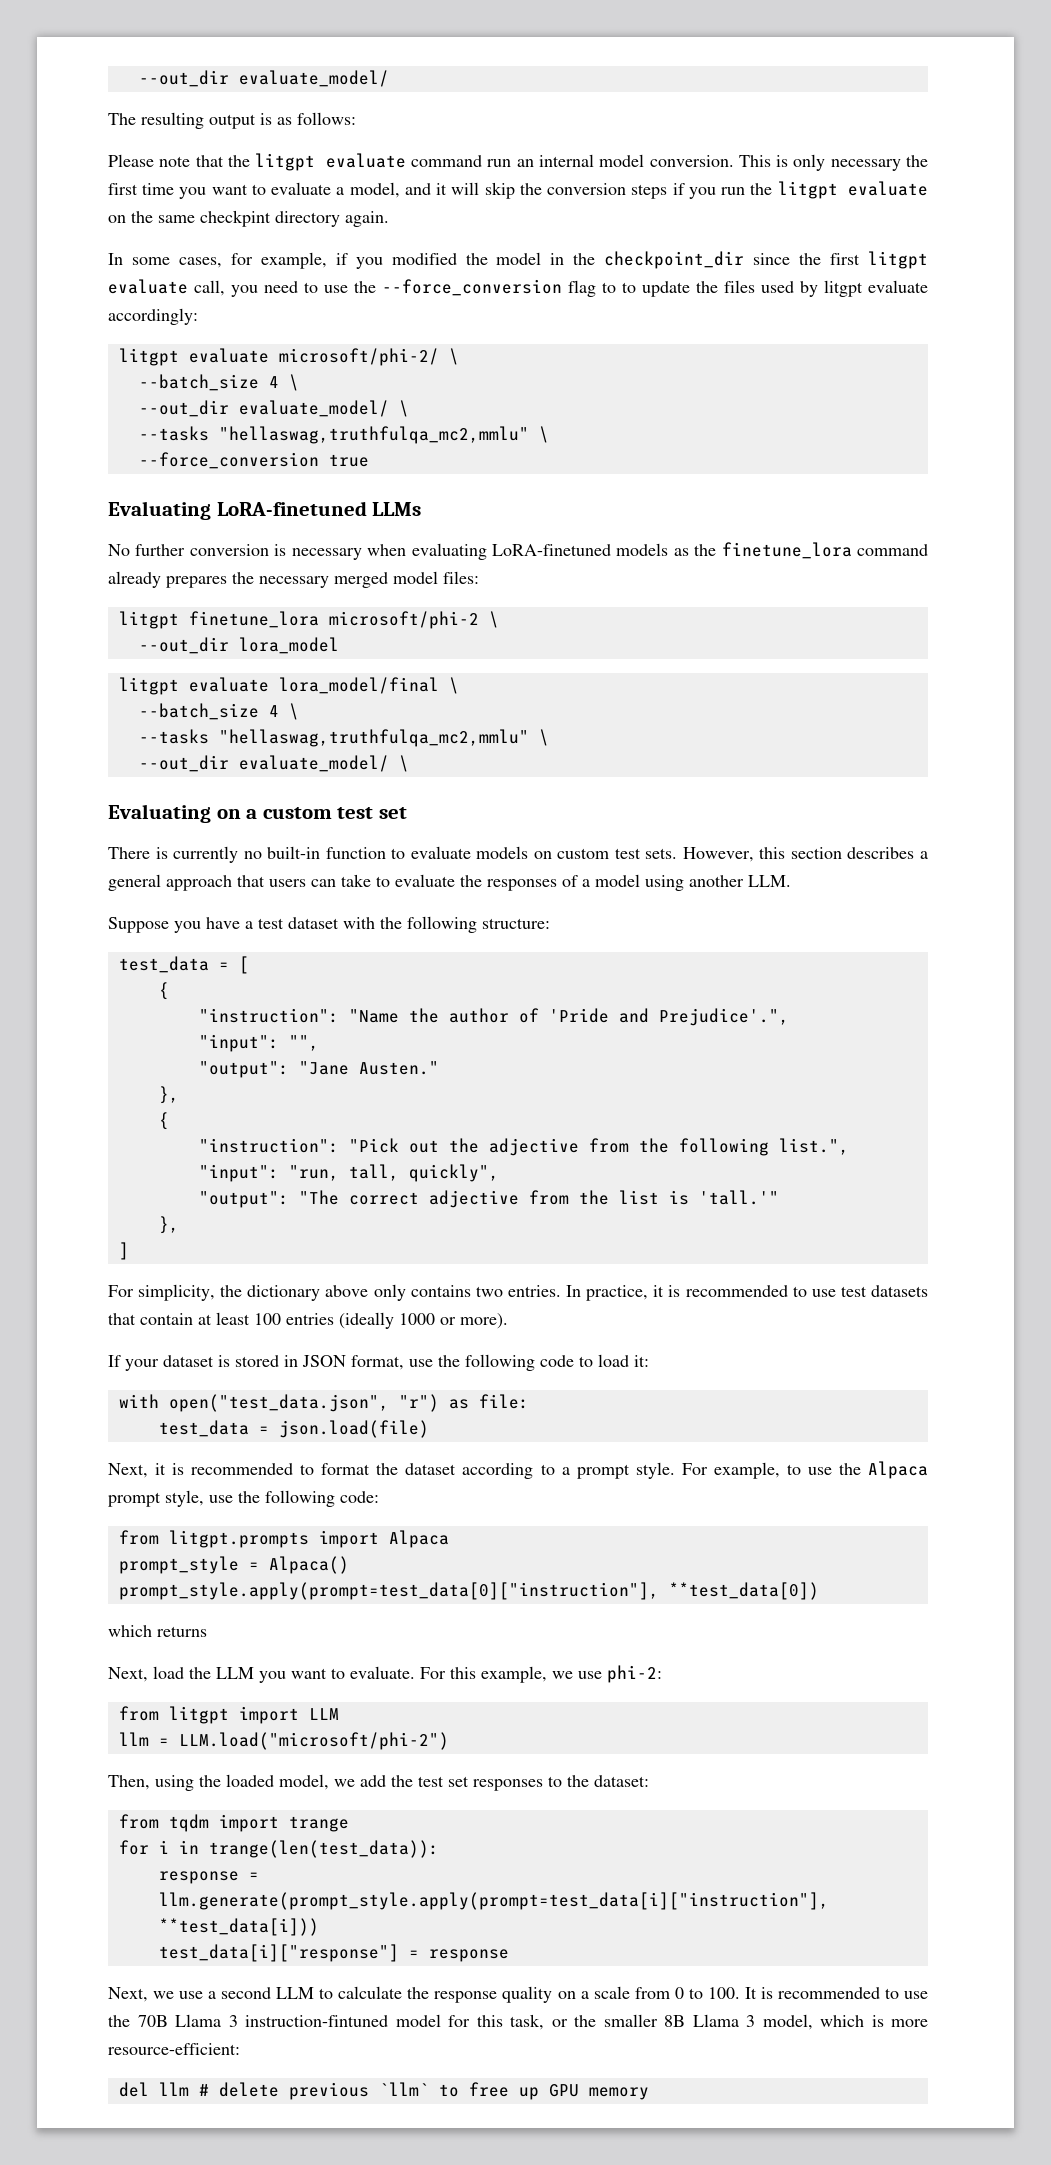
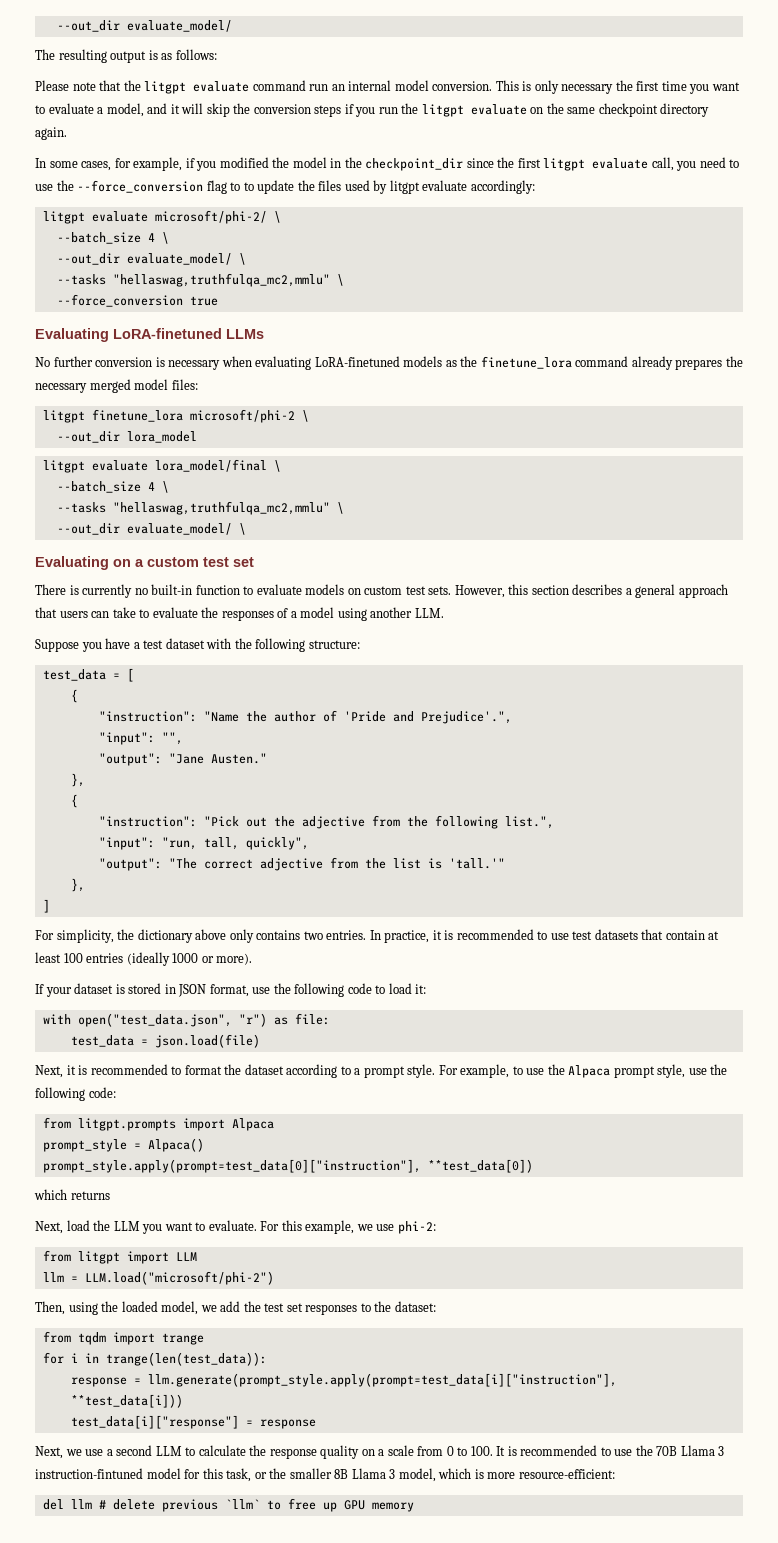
- This is only necessary the first time you want to evaluate a model, and it will skip the conversion steps if you run the litgpt evaluate on the same checkpint directory again.
+ This is only necessary the first time you want to evaluate a model, and it will skip the conversion steps if you run the litgpt evaluate on the same checkpoint directory again.

